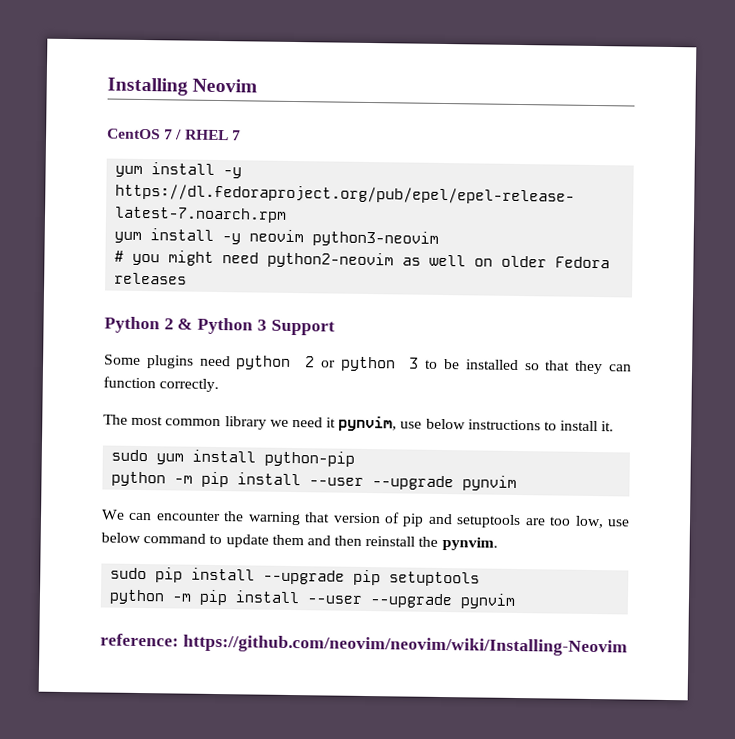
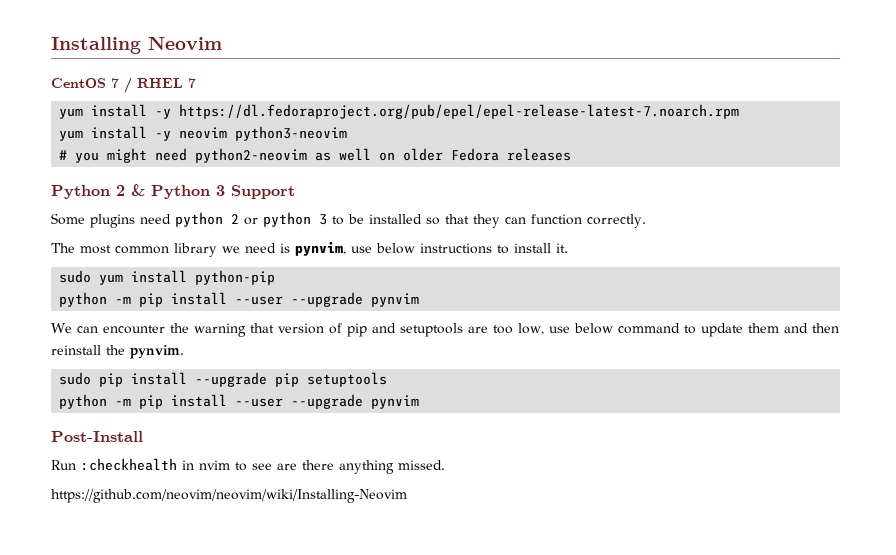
- The most common library we need it pynvim, use below instructions to install it.
+ The most common library we need is pynvim, use below instructions to install it.
- reference: https://github.com/neovim/neovim/wiki/Installing-Neovim
+ Post-Install
+ Run :checkhealth in nvim to see are there anything missed.
+ https://github.com/neovim/neovim/wiki/Installing-Neovim

